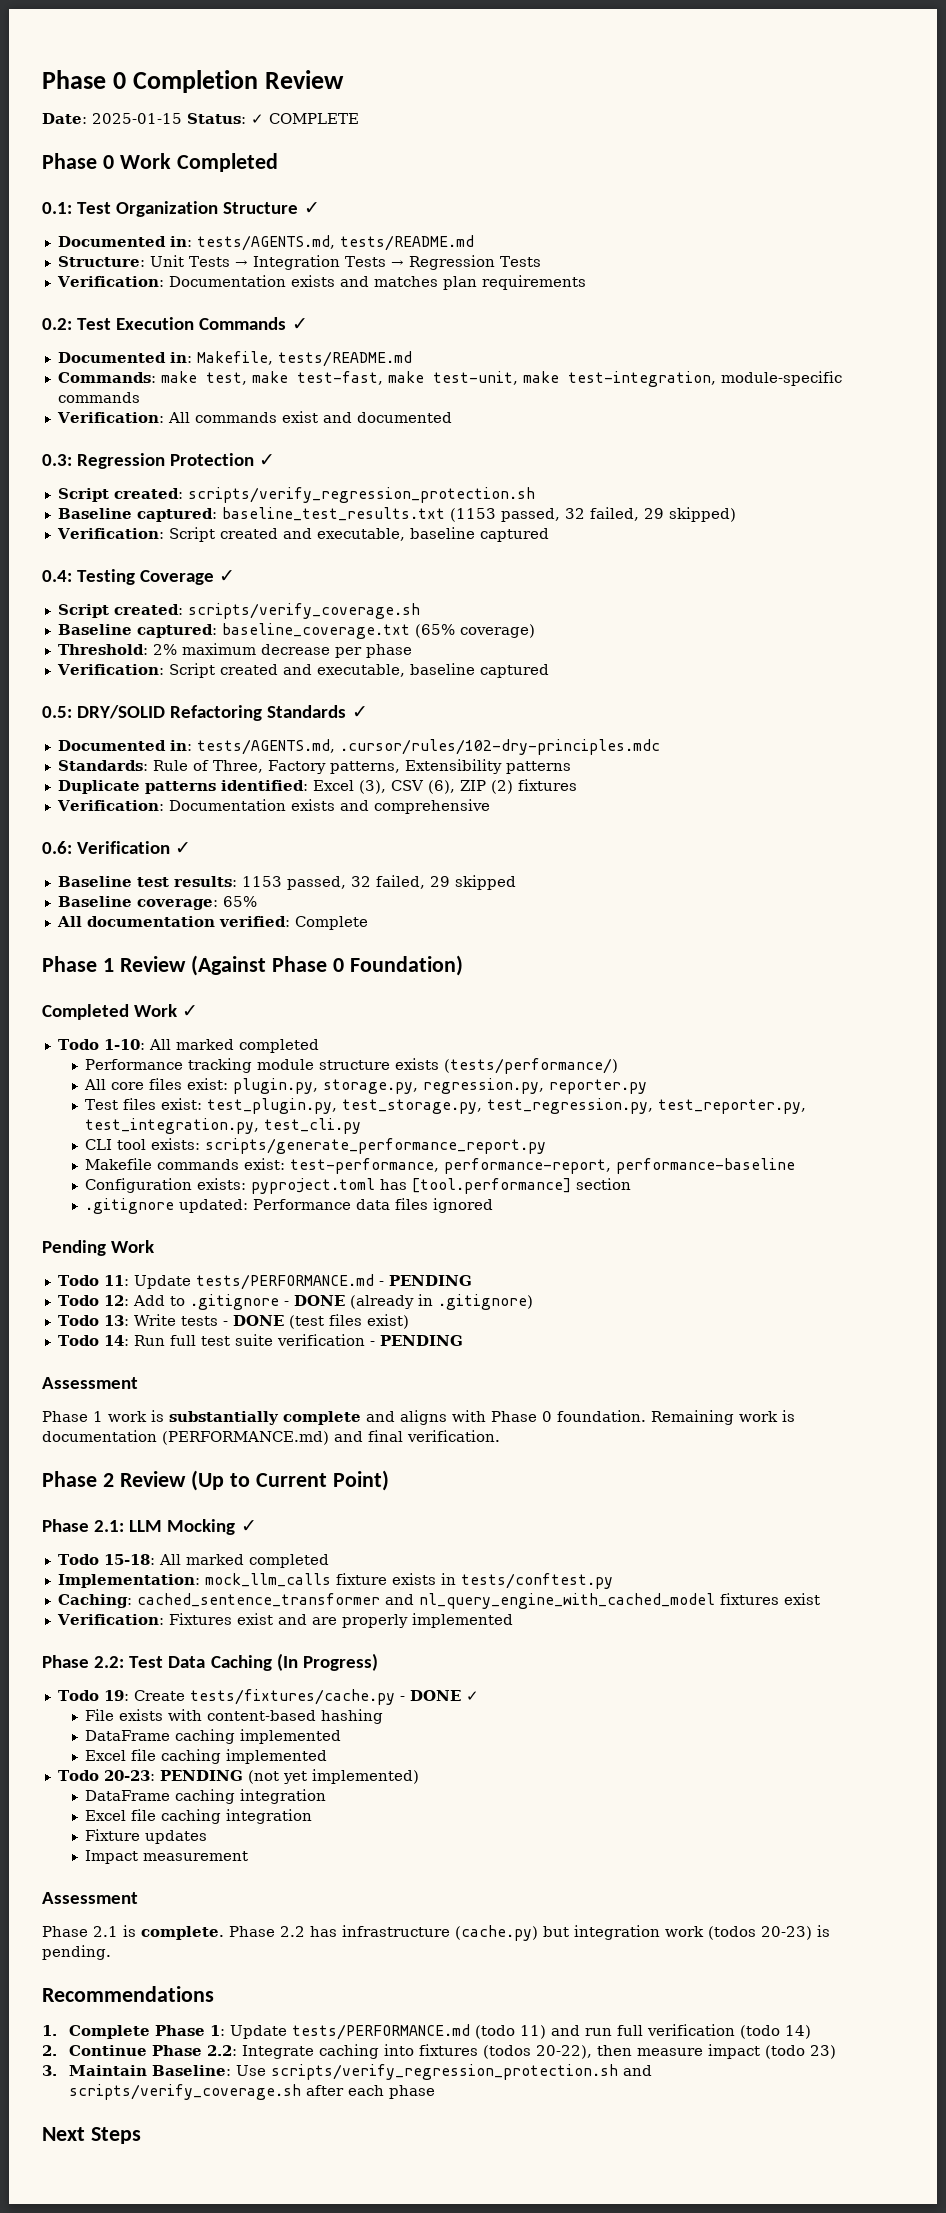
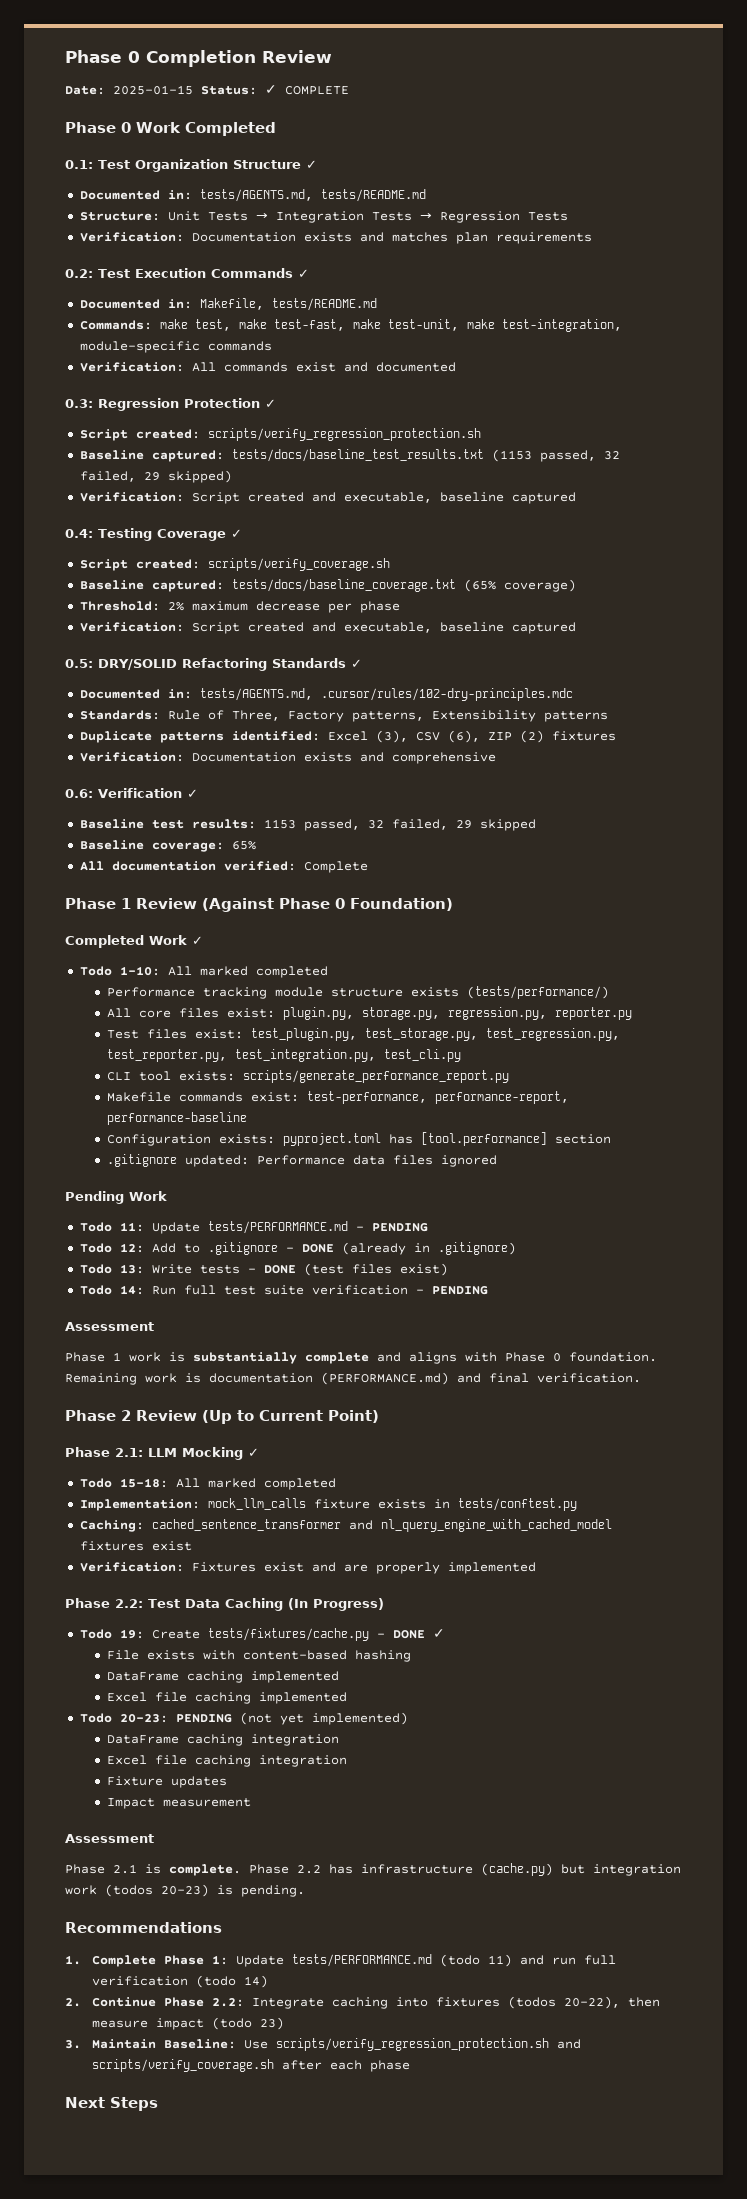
- Baseline captured: baseline_test_results.txt (1153 passed, 32 failed, 29 skipped)
+ Baseline captured: tests/docs/baseline_test_results.txt (1153 passed, 32 failed, 29 skipped)
- Baseline captured: baseline_coverage.txt (65% coverage)
+ Baseline captured: tests/docs/baseline_coverage.txt (65% coverage)

